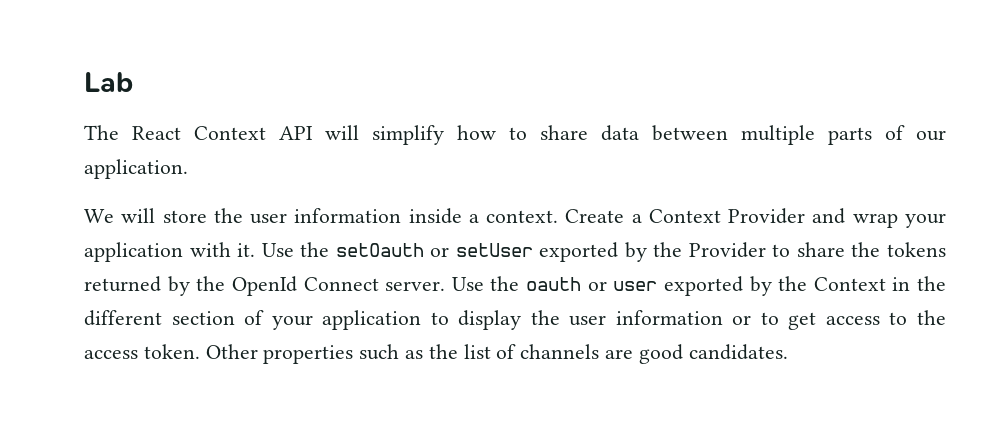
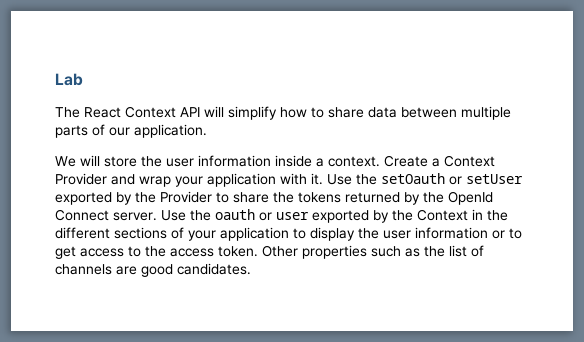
- Use the oauth or user exported by the Context in the different section of your application to display the user information or to get access to the access token.
+ Use the oauth or user exported by the Context in the different sections of your application to display the user information or to get access to the access token.

